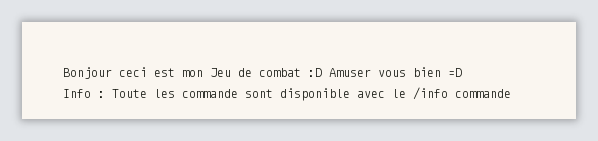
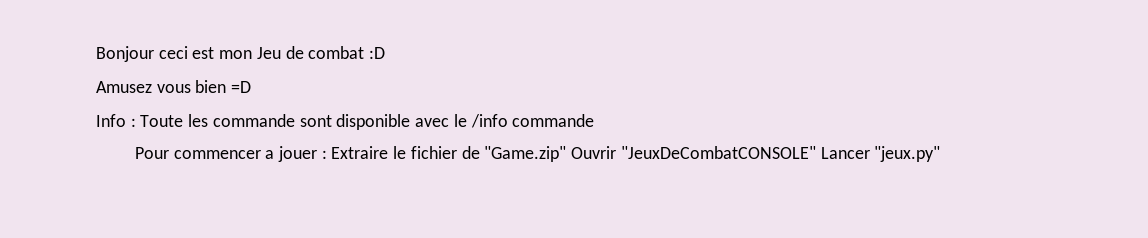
- Bonjour ceci est mon Jeu de combat :D Amuser vous bien =D
+ Bonjour ceci est mon Jeu de combat :D
+ Amusez vous bien =D
+ Pour commencer a jouer : Extraire le fichier de "Game.zip" Ouvrir "JeuxDeCombatCONSOLE" Lancer "jeux.py"

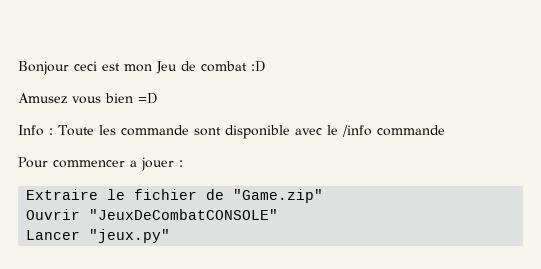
- Pour commencer a jouer : Extraire le fichier de "Game.zip" Ouvrir "JeuxDeCombatCONSOLE" Lancer "jeux.py"
+ Pour commencer a jouer :
+ Extraire le fichier de "Game.zip"
+ Ouvrir "JeuxDeCombatCONSOLE"
+ Lancer "jeux.py"

